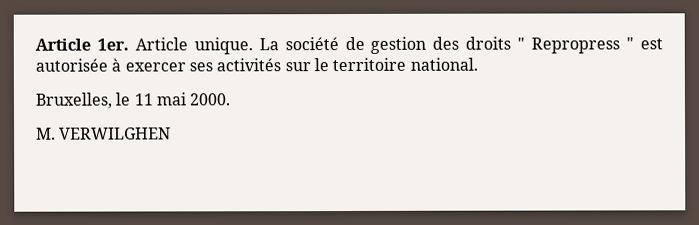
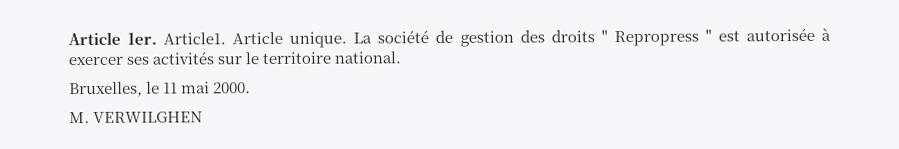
+ Article1.

